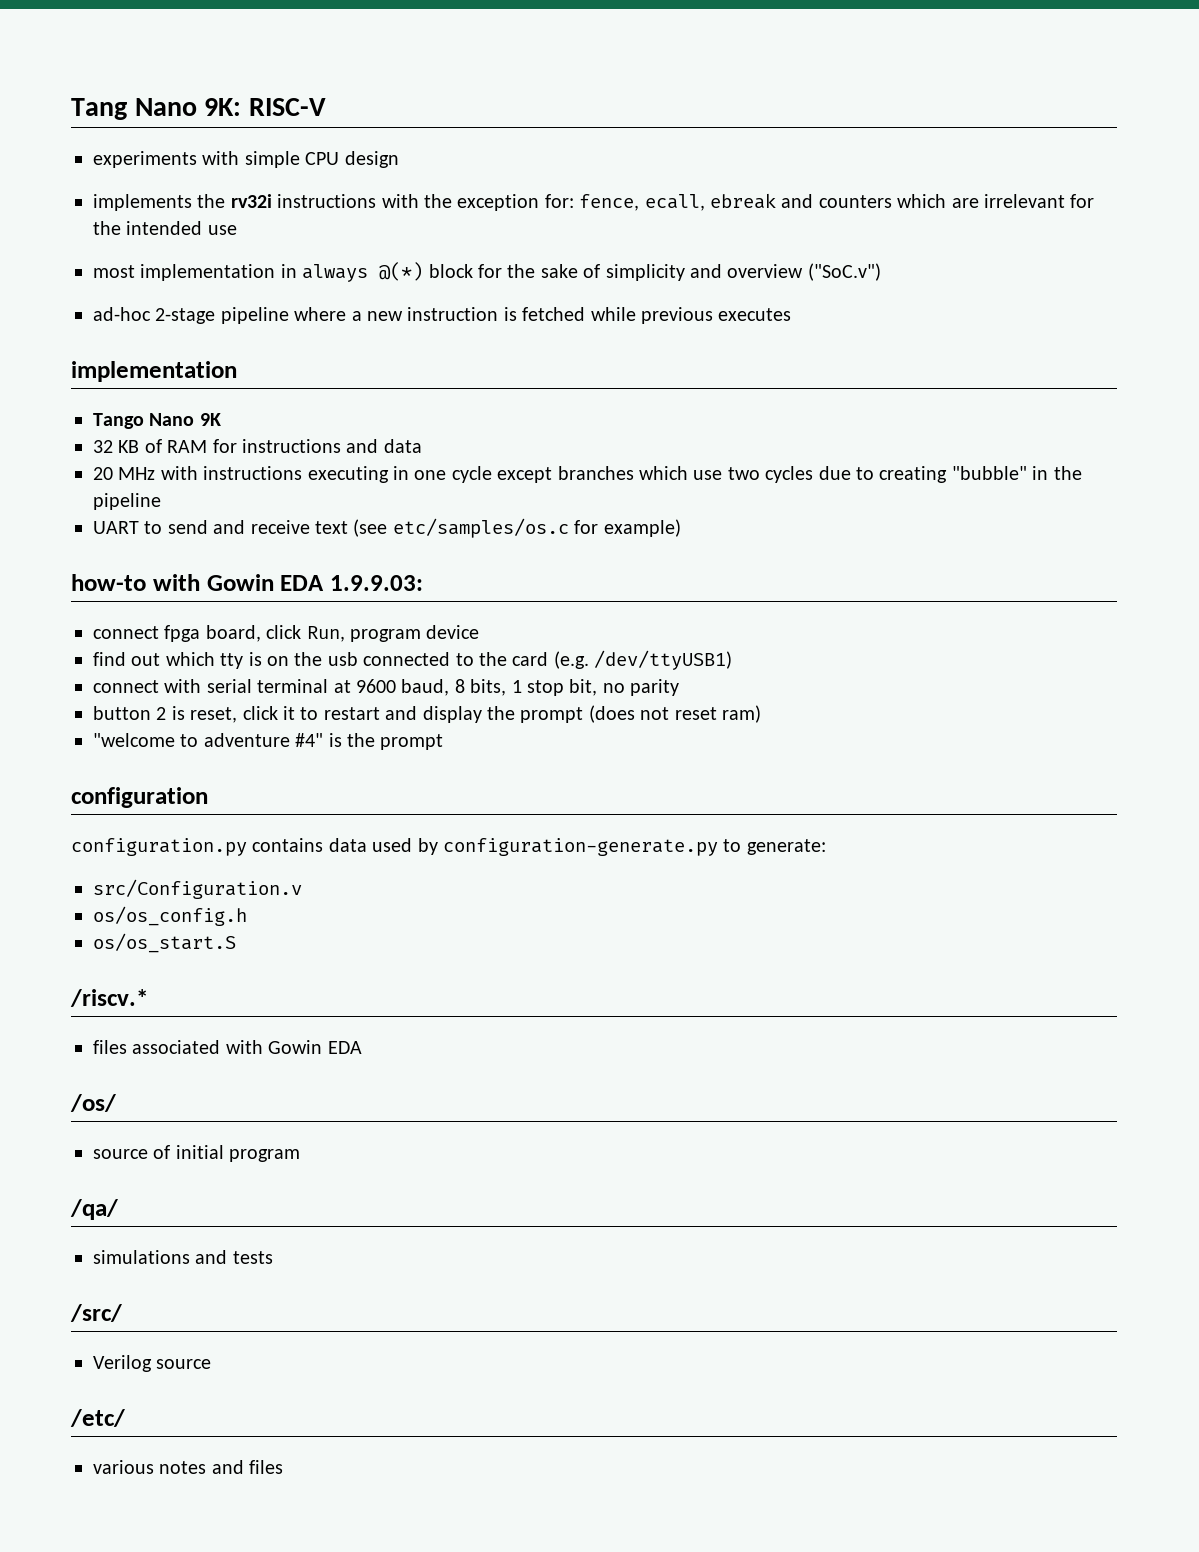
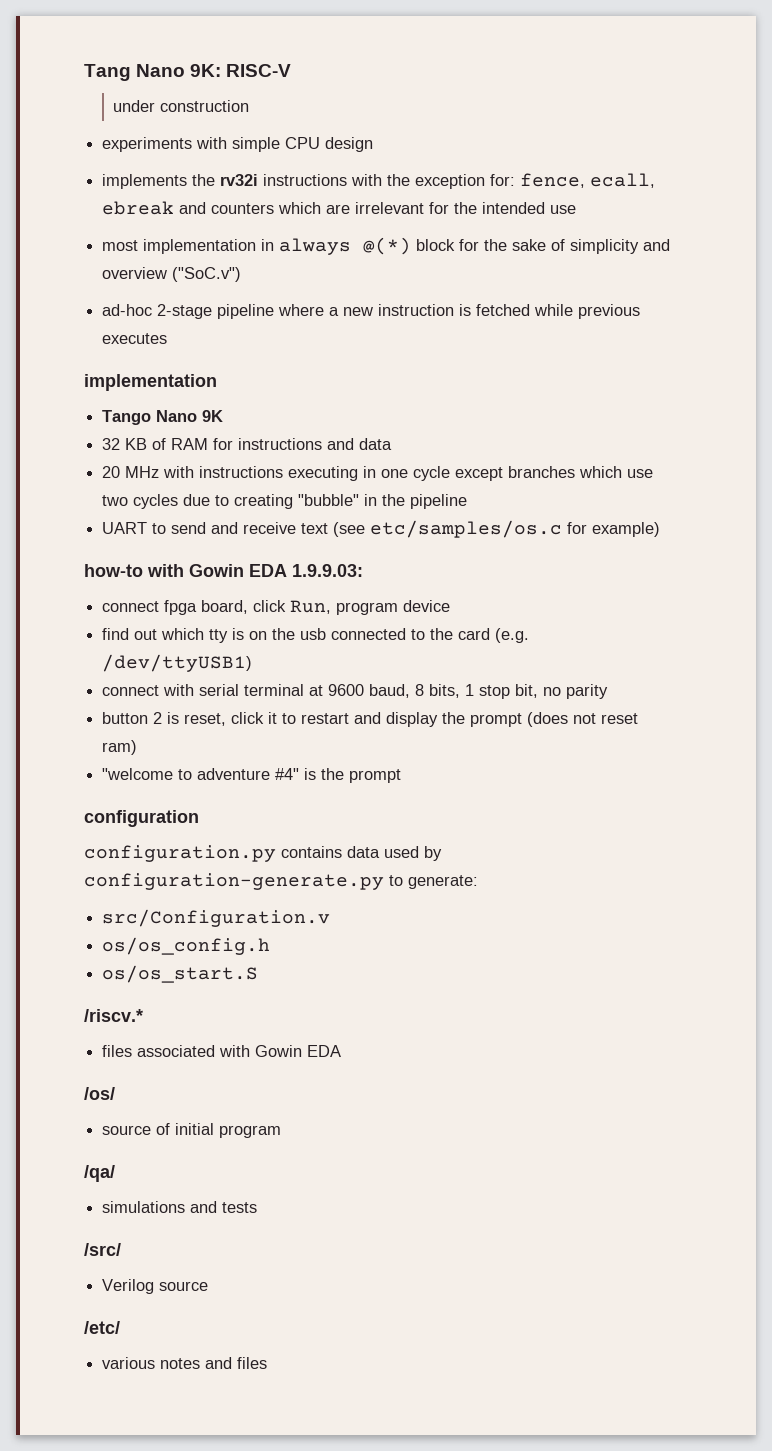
+ under construction

